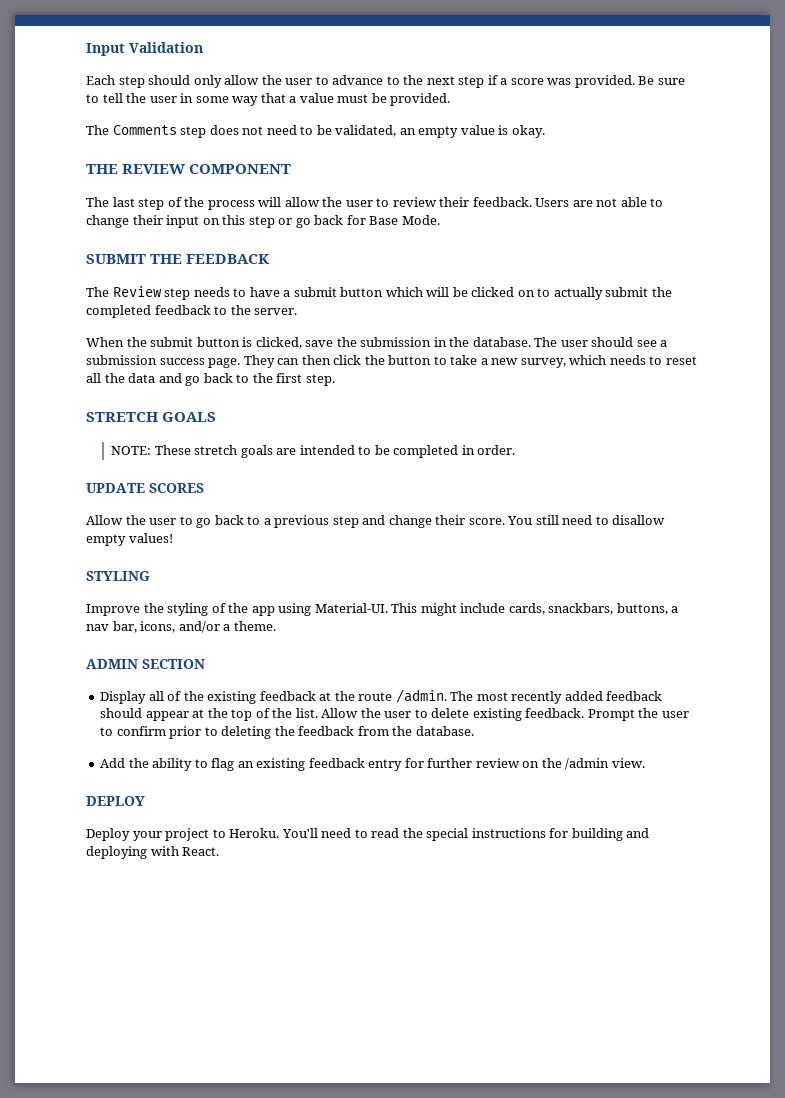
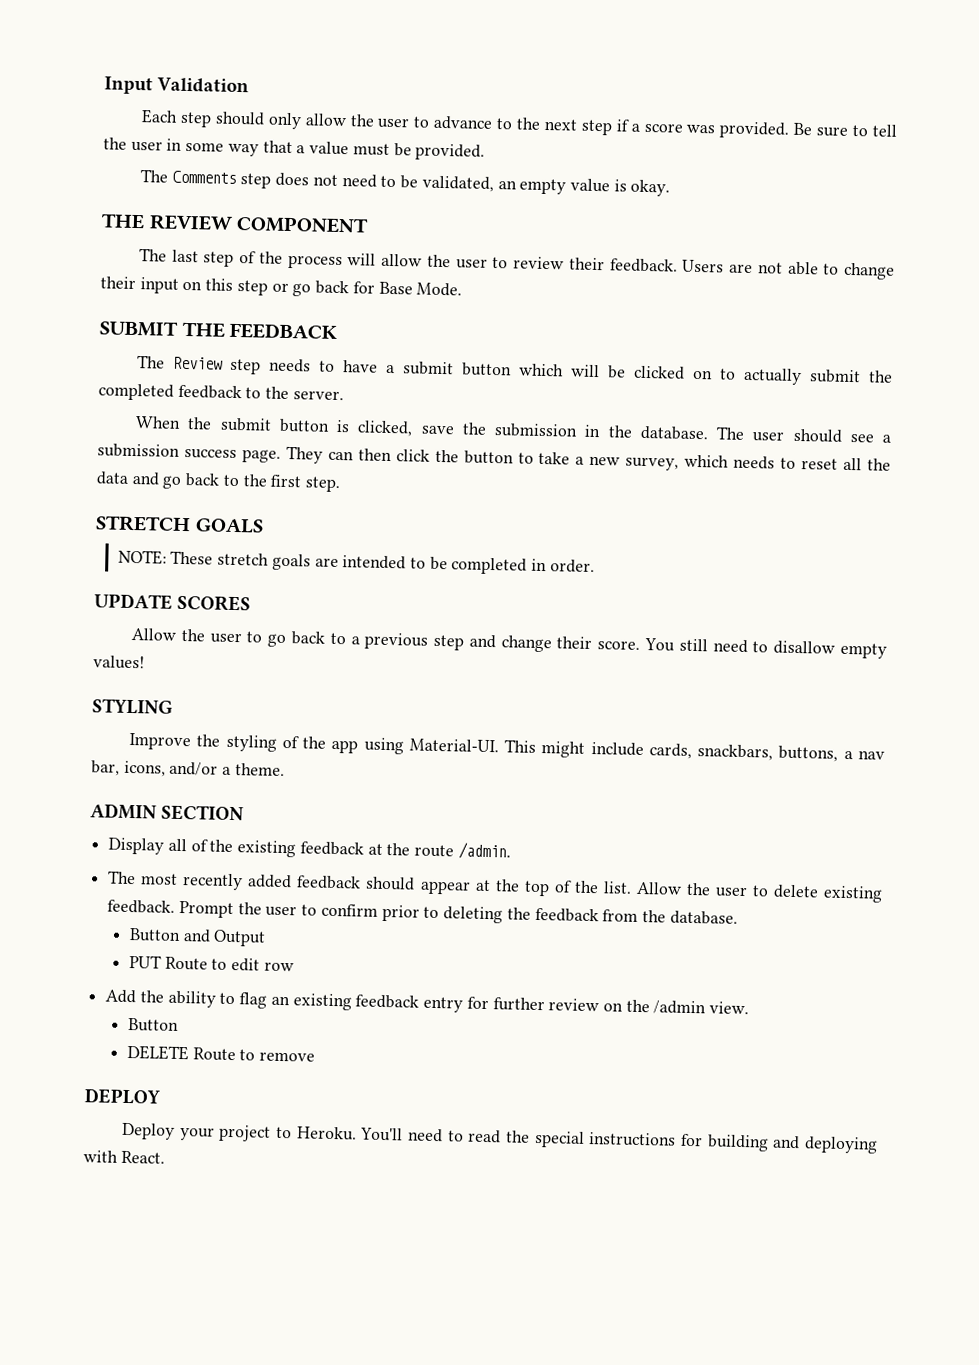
- Display all of the existing feedback at the route /admin. The most recently added feedback should appear at the top of the list.
+ Display all of the existing feedback at the route /admin.
+ The most recently added feedback should appear at the top of the list.
+ Button and Output
+ PUT Route to edit row
  Add the ability to flag an existing feedback entry for further review on the /admin view.
+ Button
+ DELETE Route to remove

